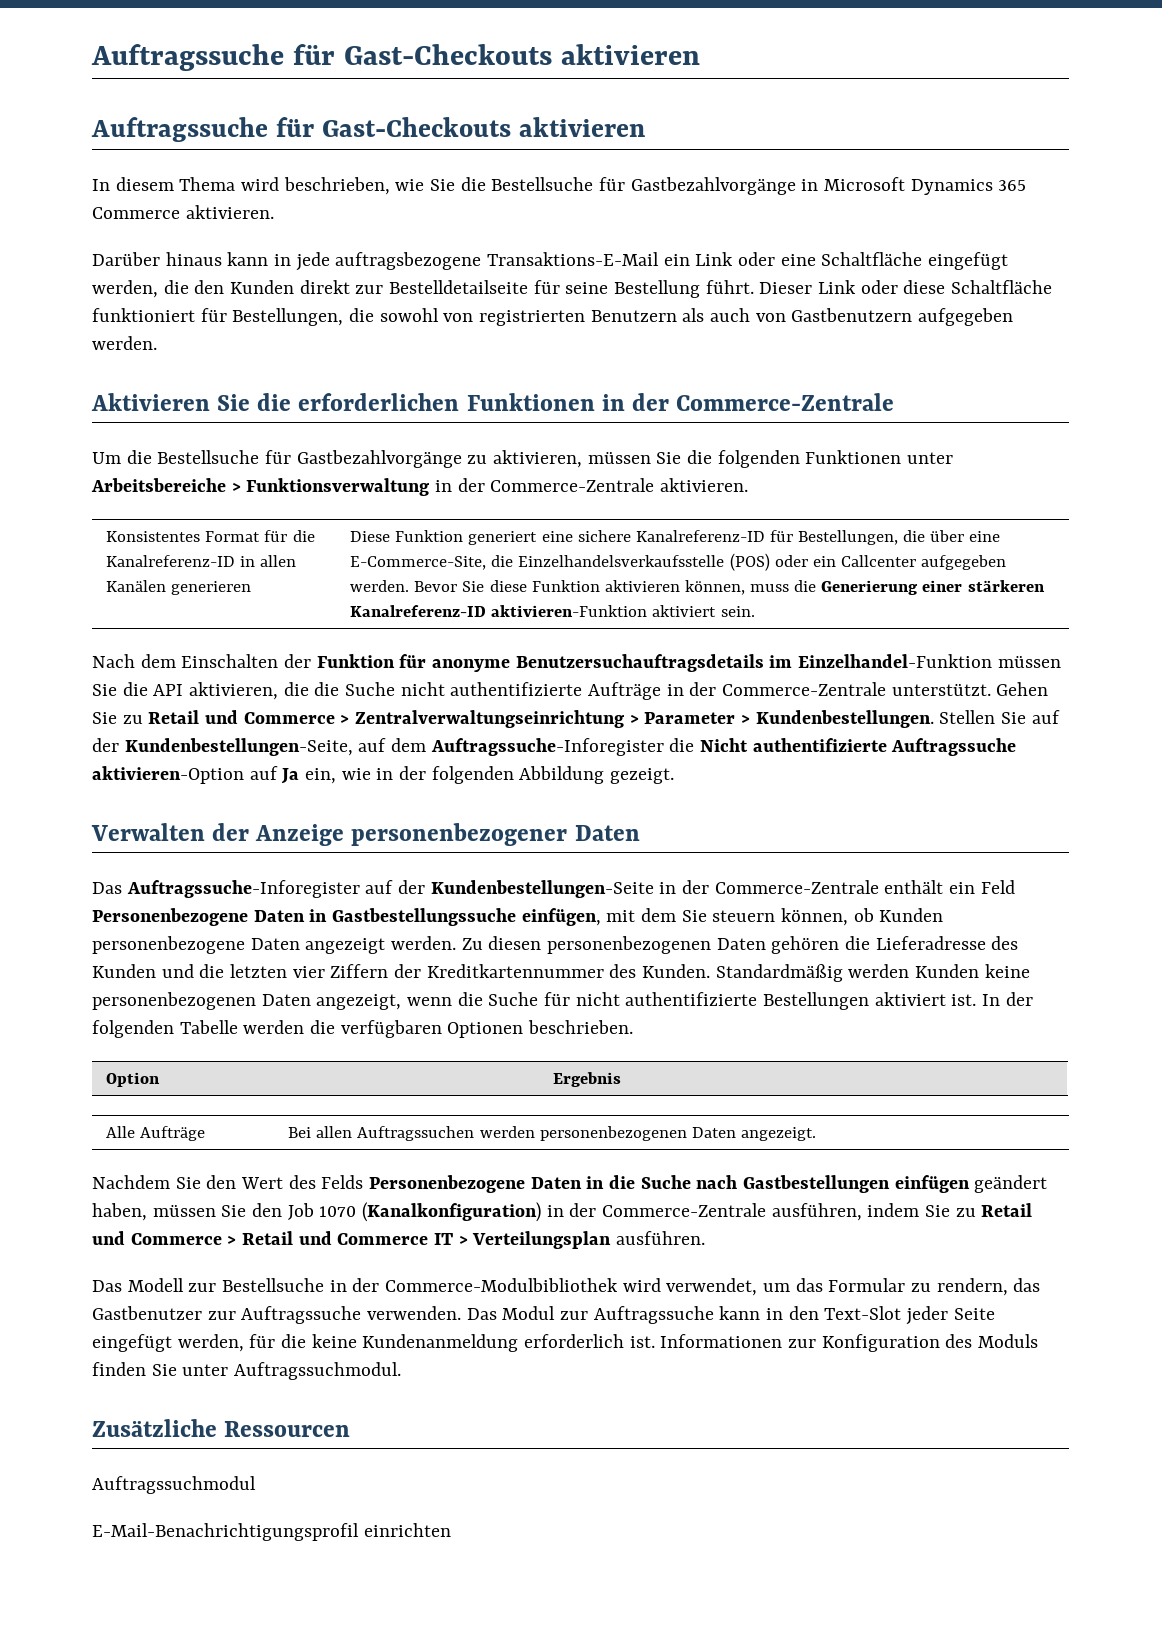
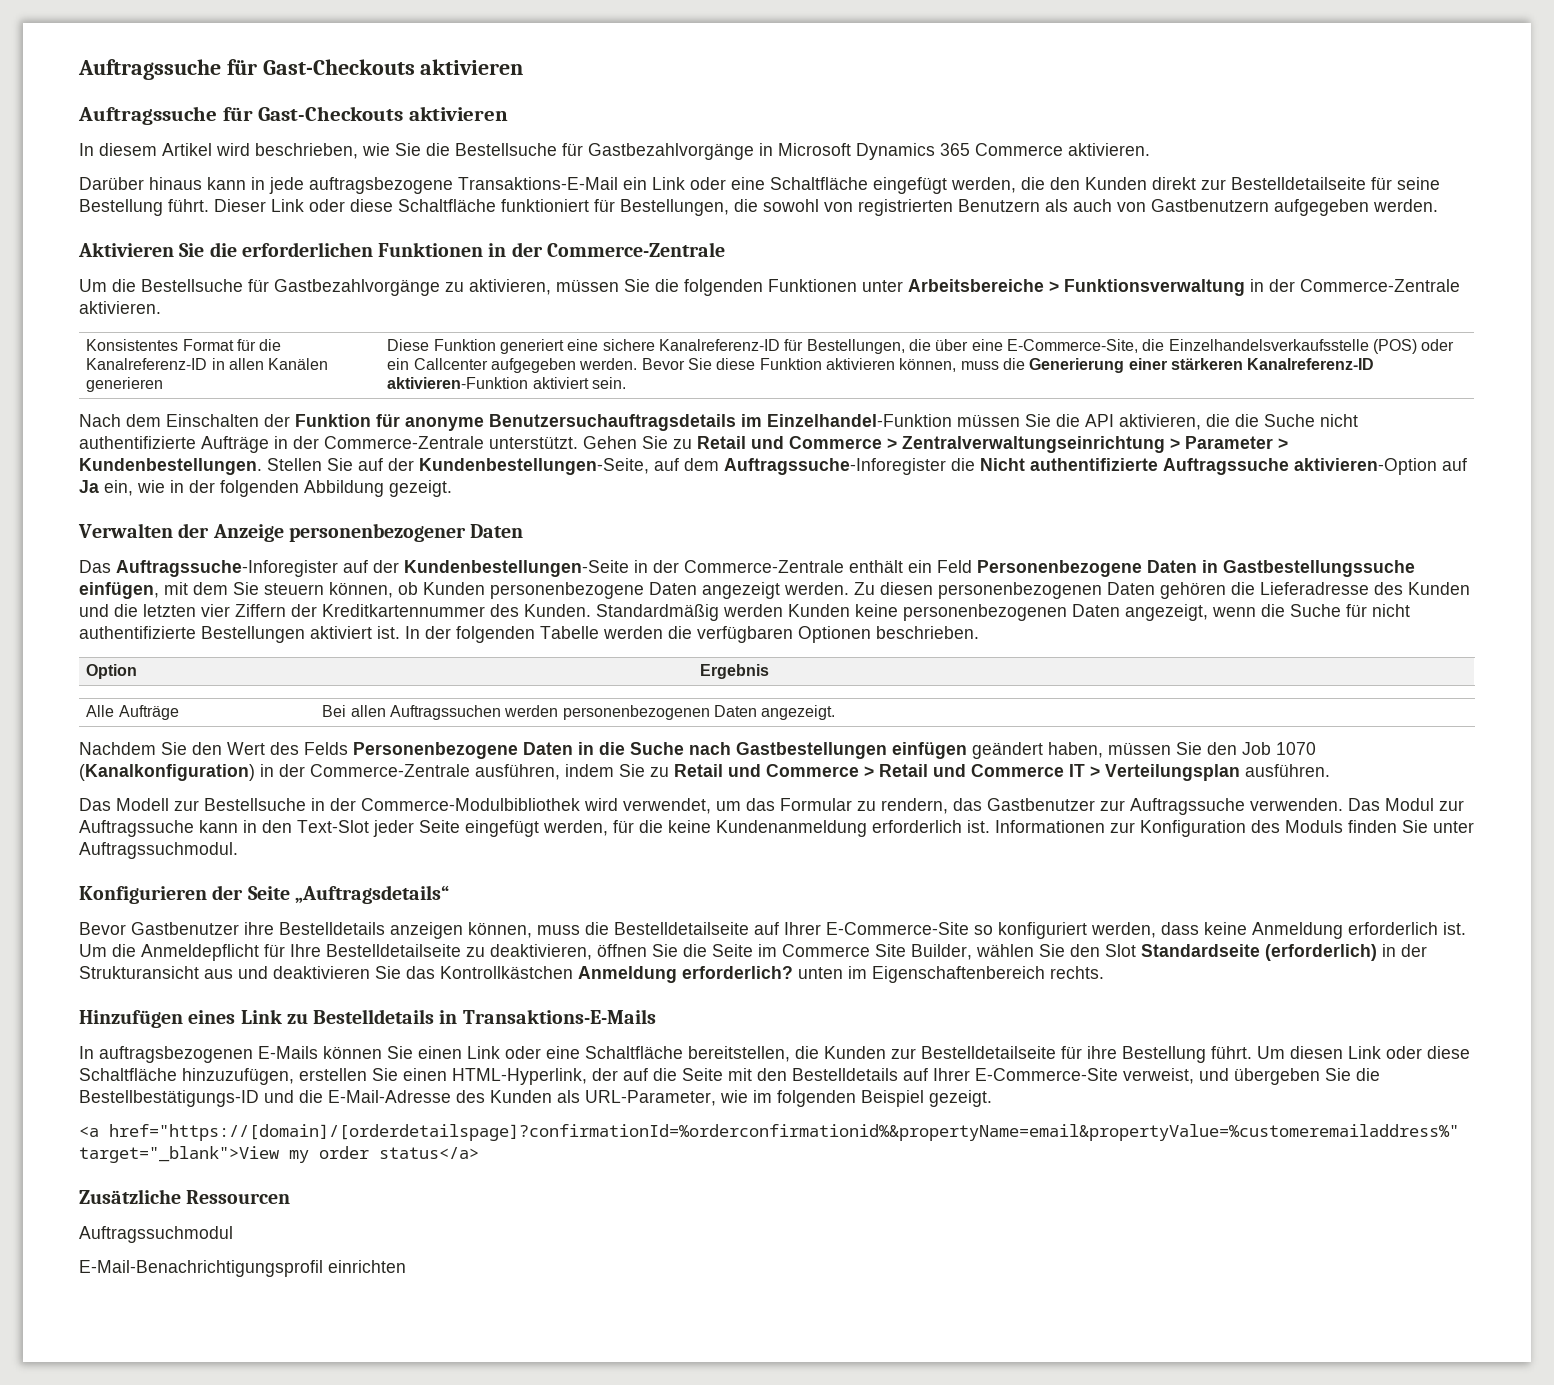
- In diesem Thema wird beschrieben, wie Sie die Bestellsuche für Gastbezahlvorgänge in Microsoft Dynamics 365 Commerce aktivieren.
+ In diesem Artikel wird beschrieben, wie Sie die Bestellsuche für Gastbezahlvorgänge in Microsoft Dynamics 365 Commerce aktivieren.
+ Konfigurieren der Seite „Auftragsdetails“
+ Bevor Gastbenutzer ihre Bestelldetails anzeigen können, muss die Bestelldetailseite auf Ihrer E-Commerce-Site so konfiguriert werden, dass keine Anmeldung erforderlich ist. Um die Anmeldepflicht für Ihre Bestelldetailseite zu deaktivieren, öffnen Sie die Seite im Commerce Site Builder, wählen Sie den Slot Standardseite (erforderlich) in der Strukturansicht aus und deaktivieren Sie das Kontrollkästchen Anmeldung erforderlich? unten im Eigenschaftenbereich rechts.
+ Hinzufügen eines Link zu Bestelldetails in Transaktions-E-Mails
+ In auftragsbezogenen E-Mails können Sie einen Link oder eine Schaltfläche bereitstellen, die Kunden zur Bestelldetailseite für ihre Bestellung führt. Um diesen Link oder diese Schaltfläche hinzuzufügen, erstellen Sie einen HTML-Hyperlink, der auf die Seite mit den Bestelldetails auf Ihrer E-Commerce-Site verweist, und übergeben Sie die Bestellbestätigungs-ID und die E-Mail-Adresse des Kunden als URL-Parameter, wie im folgenden Beispiel gezeigt.
+ <a href="https://[domain]/[orderdetailspage]?confirmationId=%orderconfirmationid%&propertyName=email&propertyValue=%customeremailaddress%" target="_blank">View my order status</a>

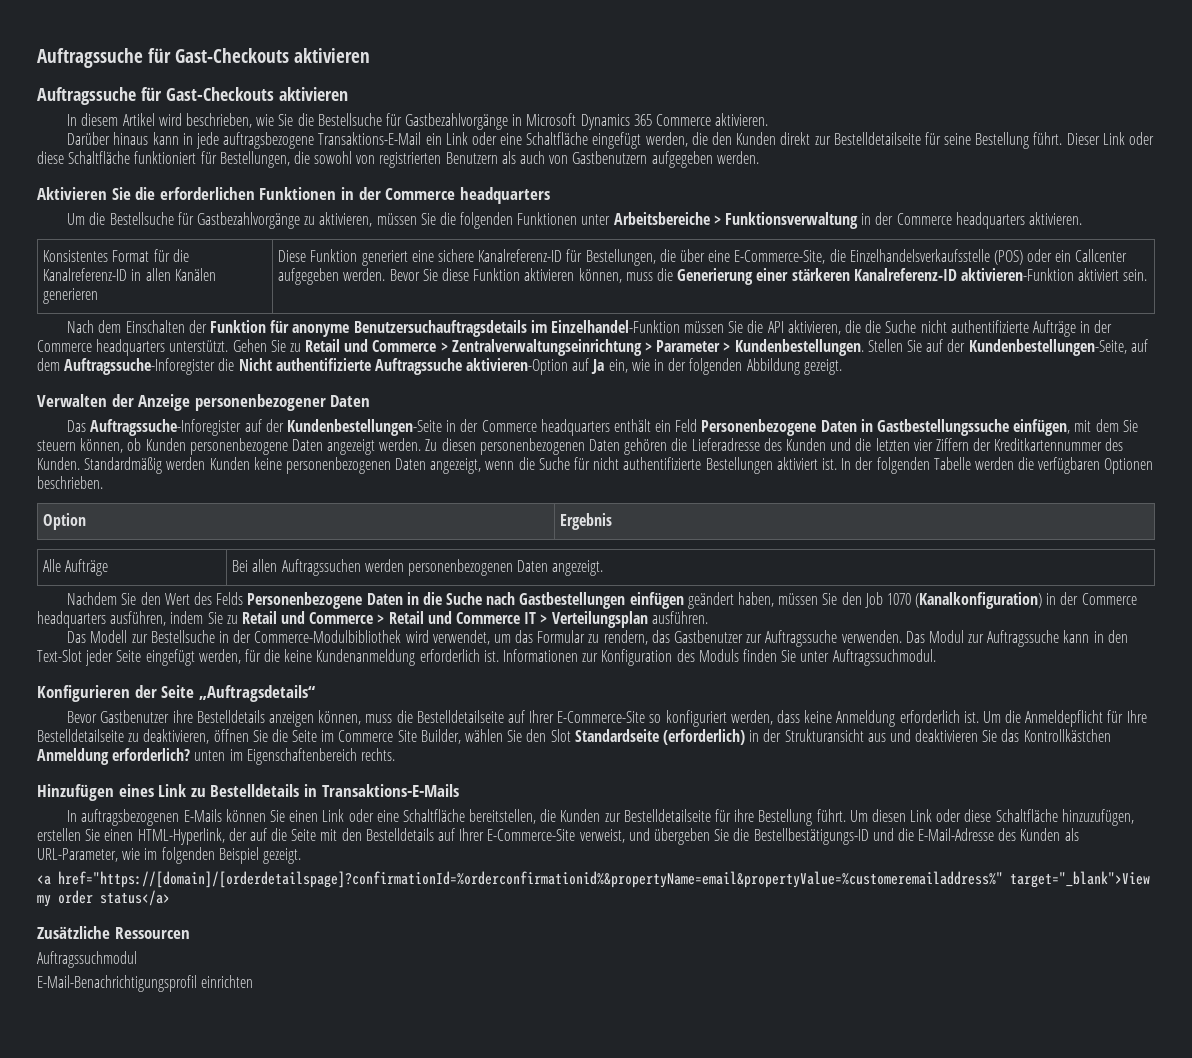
- Aktivieren Sie die erforderlichen Funktionen in der Commerce-Zentrale
+ Aktivieren Sie die erforderlichen Funktionen in der Commerce headquarters
- Um die Bestellsuche für Gastbezahlvorgänge zu aktivieren, müssen Sie die folgenden Funktionen unter Arbeitsbereiche > Funktionsverwaltung in der Commerce-Zentrale aktivieren.
+ Um die Bestellsuche für Gastbezahlvorgänge zu aktivieren, müssen Sie die folgenden Funktionen unter Arbeitsbereiche > Funktionsverwaltung in der Commerce headquarters aktivieren.
- Nach dem Einschalten der Funktion für anonyme Benutzersuchauftragsdetails im Einzelhandel-Funktion müssen Sie die API aktivieren, die die Suche nicht authentifizierte Aufträge in der Commerce-Zentrale unterstützt.
+ Nach dem Einschalten der Funktion für anonyme Benutzersuchauftragsdetails im Einzelhandel-Funktion müssen Sie die API aktivieren, die die Suche nicht authentifizierte Aufträge in der Commerce headquarters unterstützt.
- Das Auftragssuche-Inforegister auf der Kundenbestellungen-Seite in der Commerce-Zentrale enthält ein Feld Personenbezogene Daten in Gastbestellungssuche einfügen, mit dem Sie steuern können, ob Kunden personenbezogene Daten angezeigt werden.
+ Das Auftragssuche-Inforegister auf der Kundenbestellungen-Seite in der Commerce headquarters enthält ein Feld Personenbezogene Daten in Gastbestellungssuche einfügen, mit dem Sie steuern können, ob Kunden personenbezogene Daten angezeigt werden.
- Nachdem Sie den Wert des Felds Personenbezogene Daten in die Suche nach Gastbestellungen einfügen geändert haben, müssen Sie den Job 1070 (Kanalkonfiguration) in der Commerce-Zentrale ausführen, indem Sie zu Retail und Commerce > Retail und Commerce IT > Verteilungsplan ausführen.
+ Nachdem Sie den Wert des Felds Personenbezogene Daten in die Suche nach Gastbestellungen einfügen geändert haben, müssen Sie den Job 1070 (Kanalkonfiguration) in der Commerce headquarters ausführen, indem Sie zu Retail und Commerce > Retail und Commerce IT > Verteilungsplan ausführen.

